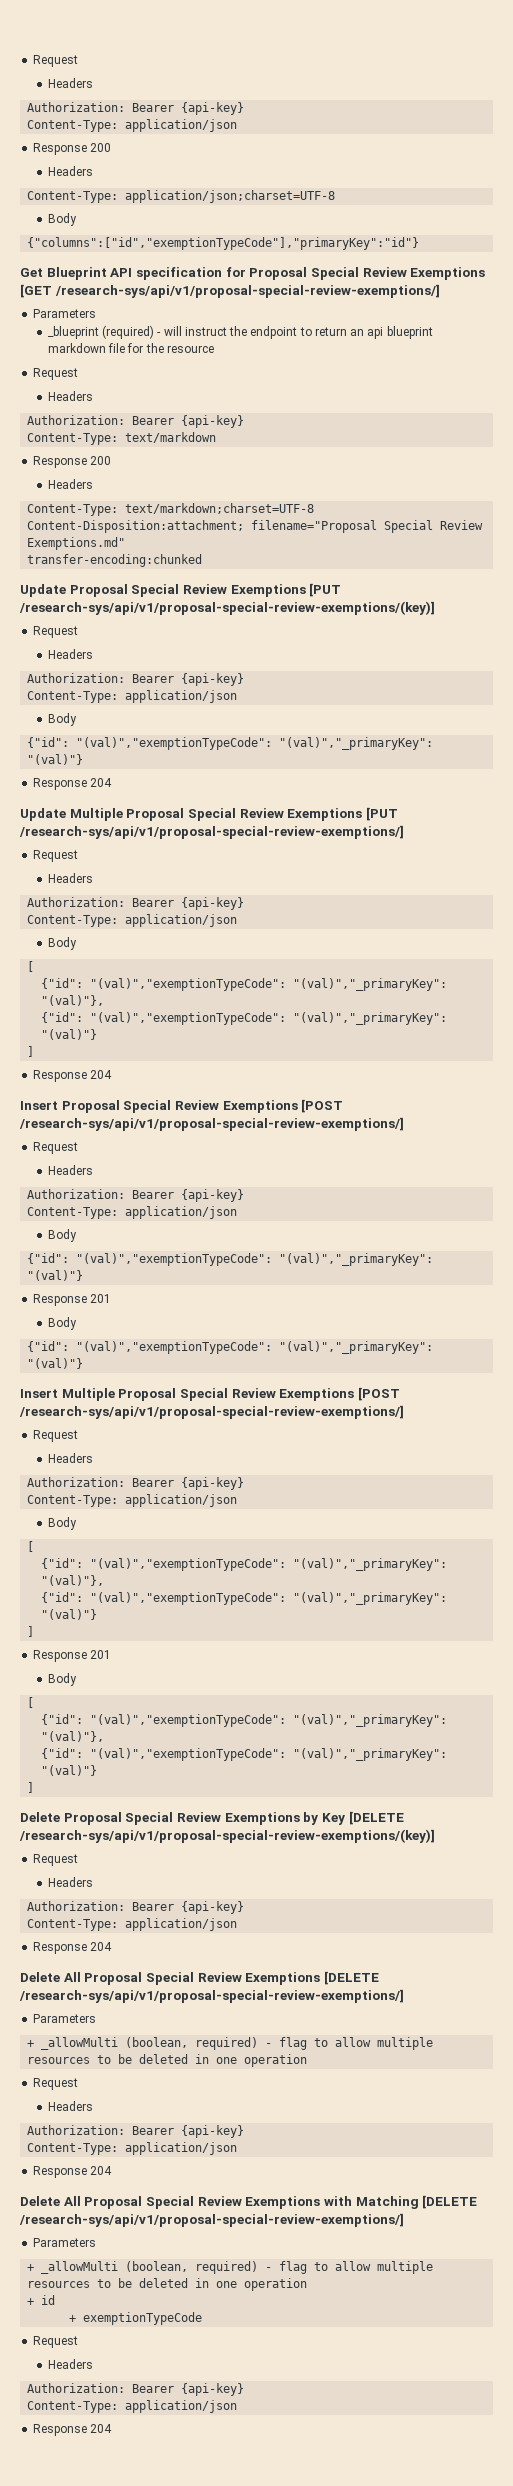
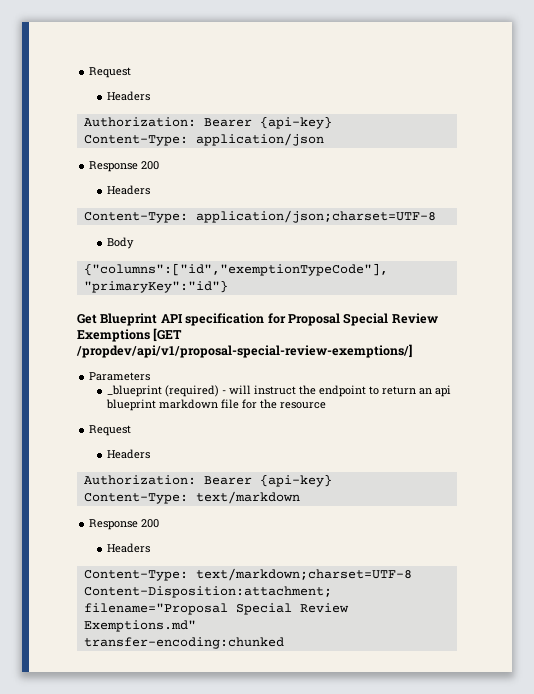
- Get Blueprint API specification for Proposal Special Review Exemptions [GET /research-sys/api/v1/proposal-special-review-exemptions/]
+ Get Blueprint API specification for Proposal Special Review Exemptions [GET /propdev/api/v1/proposal-special-review-exemptions/]
- Update Proposal Special Review Exemptions [PUT /research-sys/api/v1/proposal-special-review-exemptions/(key)]
- Request
- Headers
- Authorization: Bearer {api-key}
- Content-Type: application/json
- Body
- {"id": "(val)","exemptionTypeCode": "(val)","_primaryKey": "(val)"}
- Response 204
- Update Multiple Proposal Special Review Exemptions [PUT /research-sys/api/v1/proposal-special-review-exemptions/]
- Request
- Headers
- Authorization: Bearer {api-key}
- Content-Type: application/json
- Body
- [
- {"id": "(val)","exemptionTypeCode": "(val)","_primaryKey": "(val)"},
- {"id": "(val)","exemptionTypeCode": "(val)","_primaryKey": "(val)"}
- ]
- Response 204
- Insert Proposal Special Review Exemptions [POST /research-sys/api/v1/proposal-special-review-exemptions/]
- Request
- Headers
- Authorization: Bearer {api-key}
- Content-Type: application/json
- Body
- {"id": "(val)","exemptionTypeCode": "(val)","_primaryKey": "(val)"}
- Response 201
- Body
- {"id": "(val)","exemptionTypeCode": "(val)","_primaryKey": "(val)"}
- Insert Multiple Proposal Special Review Exemptions [POST /research-sys/api/v1/proposal-special-review-exemptions/]
- Request
- Headers
- Authorization: Bearer {api-key}
- Content-Type: application/json
- Body
- [
- {"id": "(val)","exemptionTypeCode": "(val)","_primaryKey": "(val)"},
- {"id": "(val)","exemptionTypeCode": "(val)","_primaryKey": "(val)"}
- ]
- Response 201
- Body
- [
- {"id": "(val)","exemptionTypeCode": "(val)","_primaryKey": "(val)"},
- {"id": "(val)","exemptionTypeCode": "(val)","_primaryKey": "(val)"}
- ]
- Delete Proposal Special Review Exemptions by Key [DELETE /research-sys/api/v1/proposal-special-review-exemptions/(key)]
- Request
- Headers
- Authorization: Bearer {api-key}
- Content-Type: application/json
- Response 204
- Delete All Proposal Special Review Exemptions [DELETE /research-sys/api/v1/proposal-special-review-exemptions/]
- Parameters
- + _allowMulti (boolean, required) - flag to allow multiple resources to be deleted in one operation
- Request
- Headers
- Authorization: Bearer {api-key}
- Content-Type: application/json
- Response 204
- Delete All Proposal Special Review Exemptions with Matching [DELETE /research-sys/api/v1/proposal-special-review-exemptions/]
- Parameters
- + _allowMulti (boolean, required) - flag to allow multiple resources to be deleted in one operation
- + id
- + exemptionTypeCode
- Request
- Headers
- Authorization: Bearer {api-key}
- Content-Type: application/json
- Response 204

